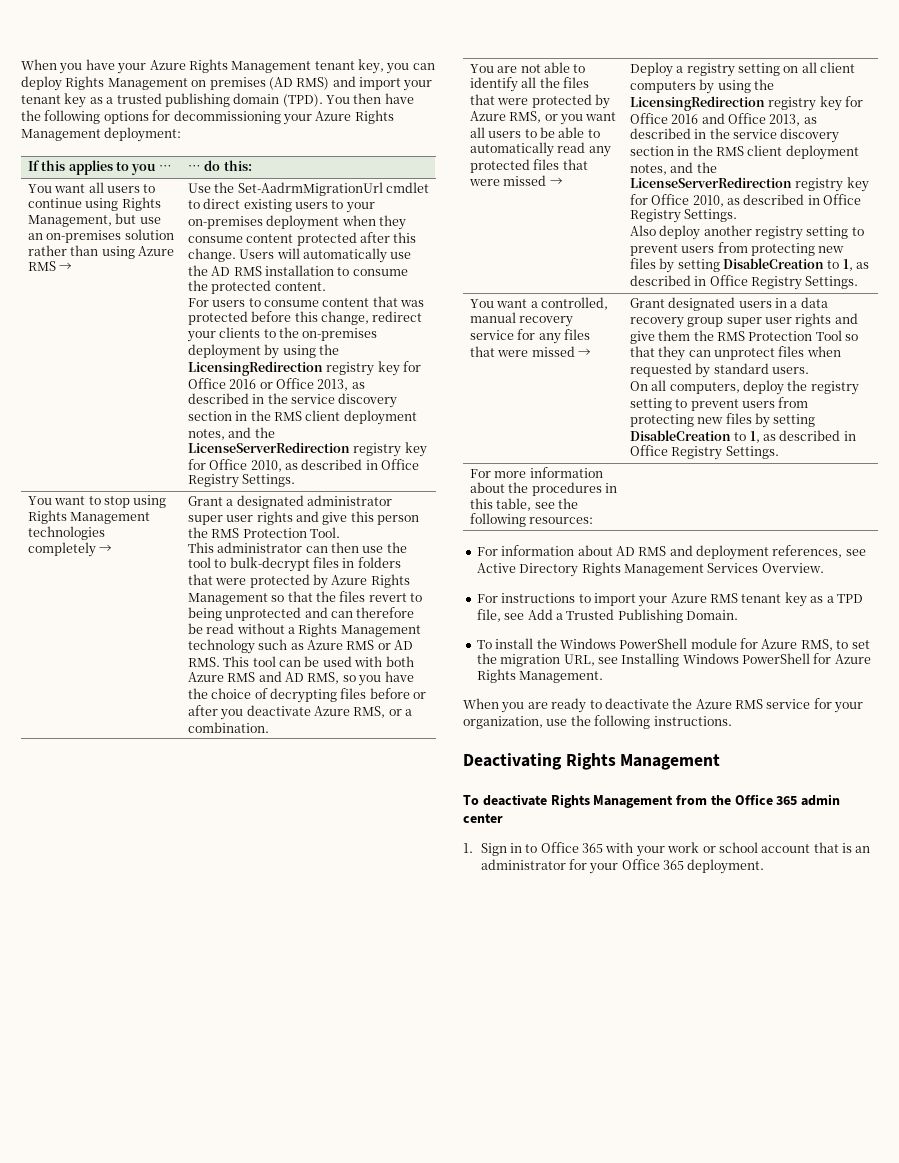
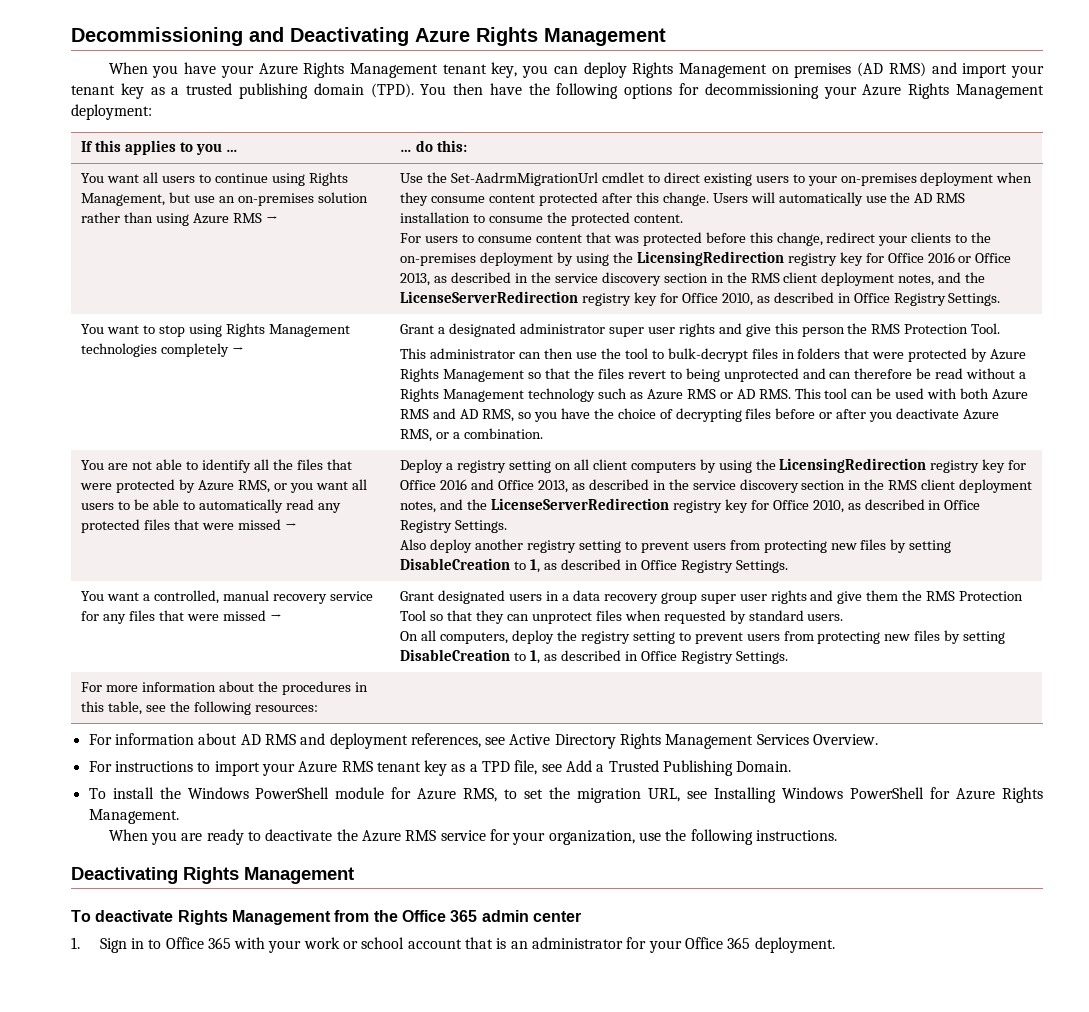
+ Decommissioning and Deactivating Azure Rights Management

